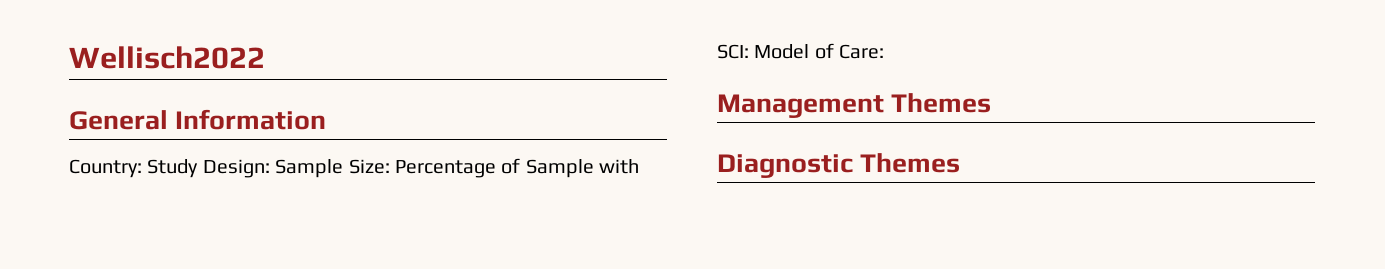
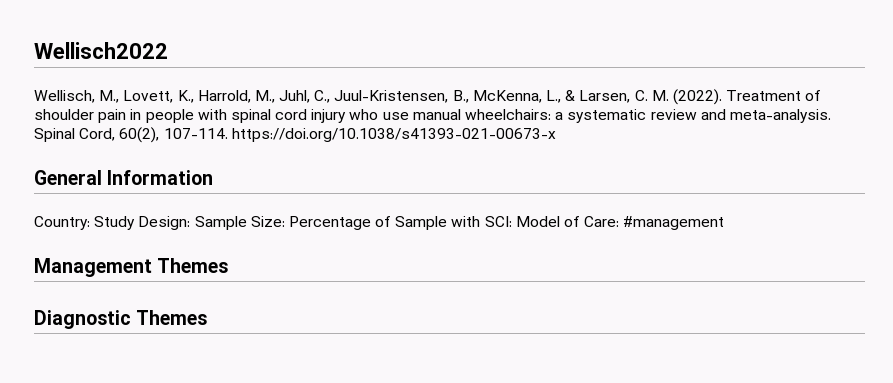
+ Wellisch, M., Lovett, K., Harrold, M., Juhl, C., Juul-Kristensen, B., McKenna, L., & Larsen, C. M. (2022). Treatment of shoulder pain in people with spinal cord injury who use manual wheelchairs: a systematic review and meta-analysis. Spinal Cord, 60(2), 107-114. https://doi.org/10.1038/s41393-021-00673-x
- Country: Study Design: Sample Size: Percentage of Sample with SCI: Model of Care:
+ Country: Study Design: Sample Size: Percentage of Sample with SCI: Model of Care: #management

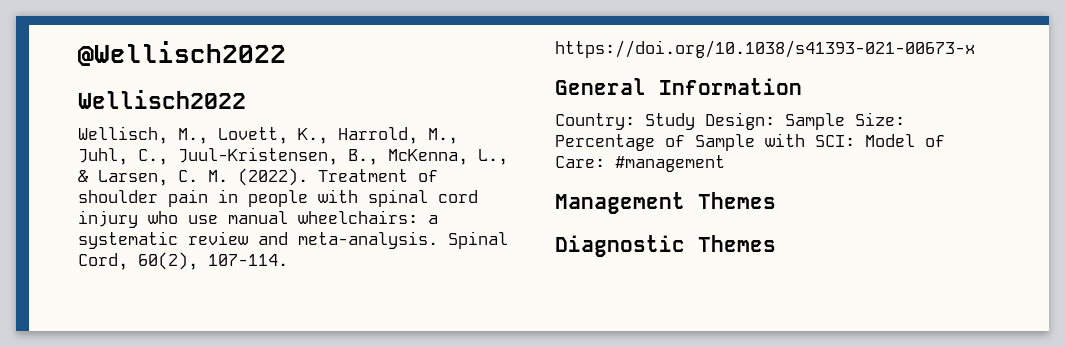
+ @Wellisch2022

